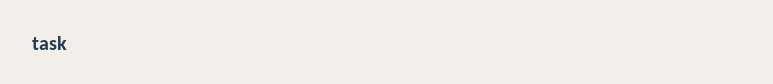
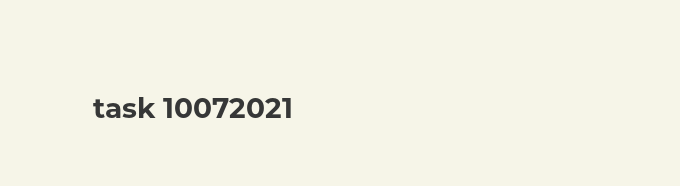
- task
+ task 10072021

